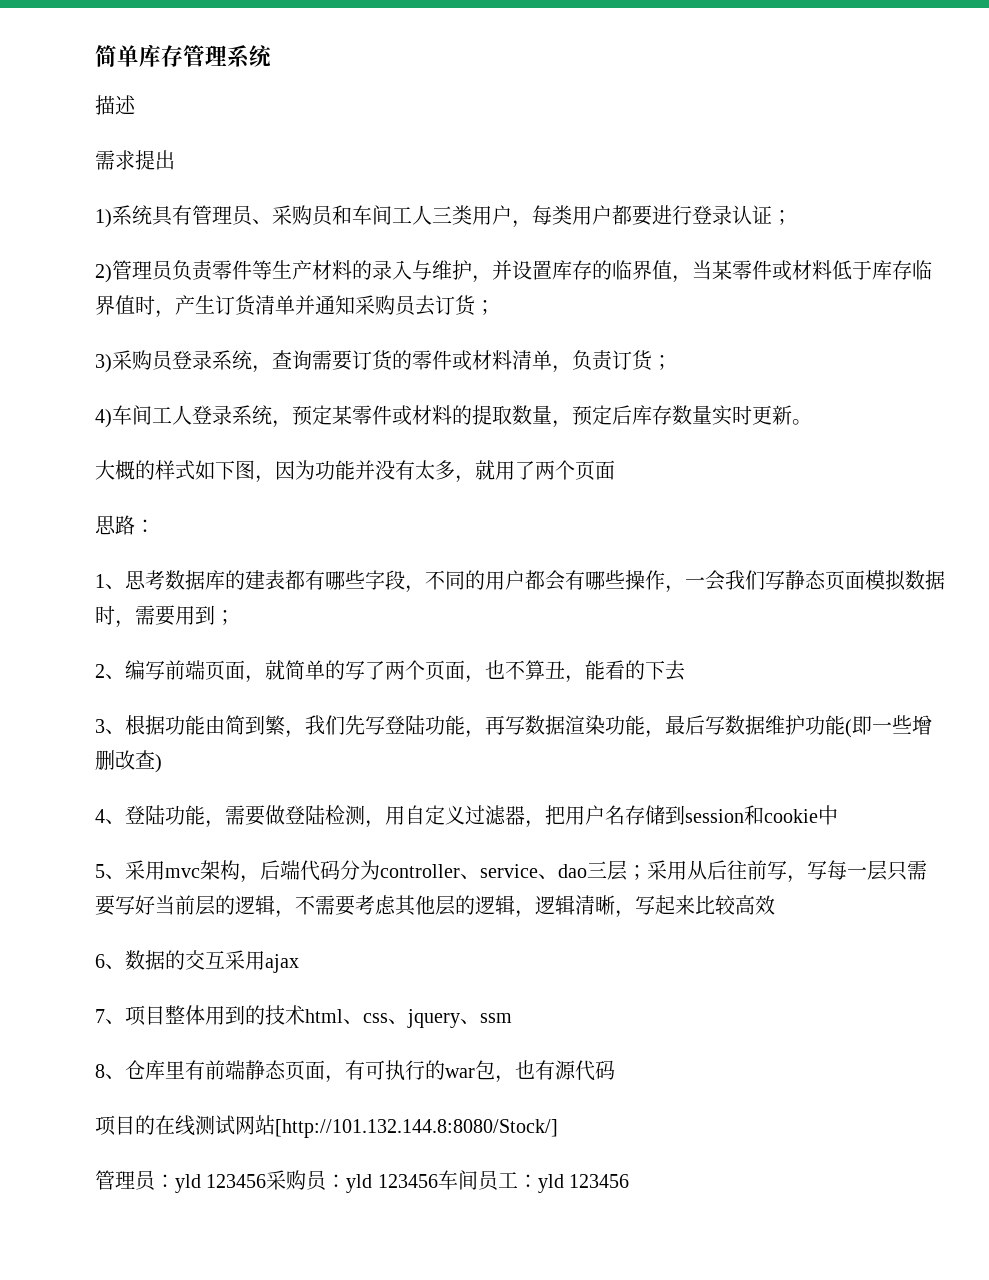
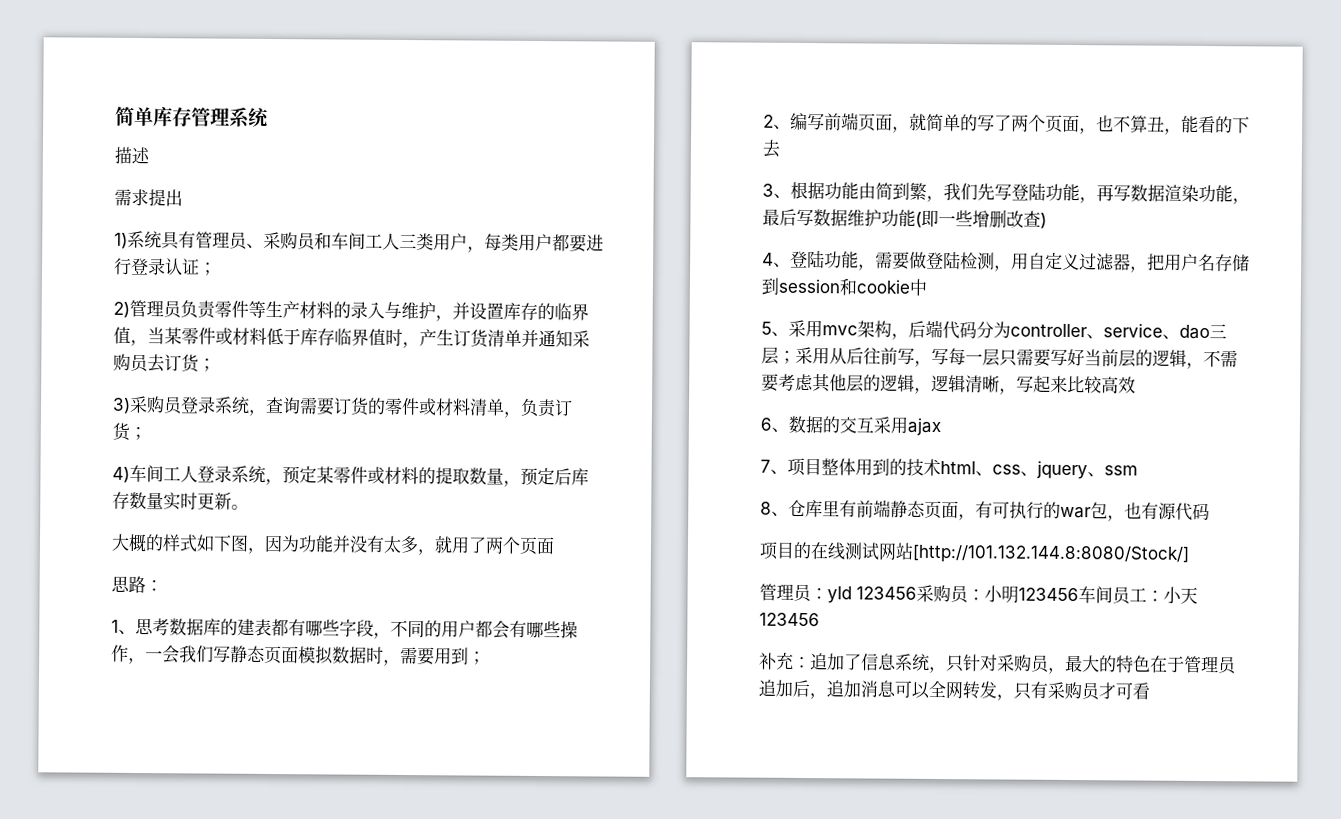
- 管理员：yld 123456采购员：yld 123456车间员工：yld 123456
+ 管理员：yld 123456采购员：小明123456车间员工：小天123456
+ 补充：追加了信息系统，只针对采购员，最大的特色在于管理员追加后，追加消息可以全网转发，只有采购员才可看

